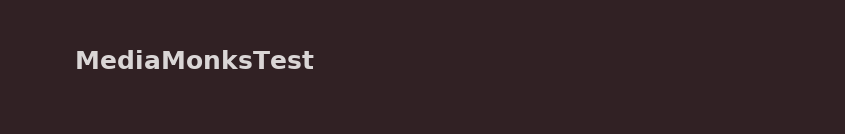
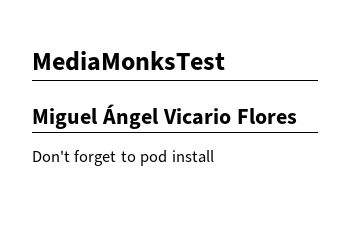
+ Miguel Ángel Vicario Flores
+ Don't forget to pod install

